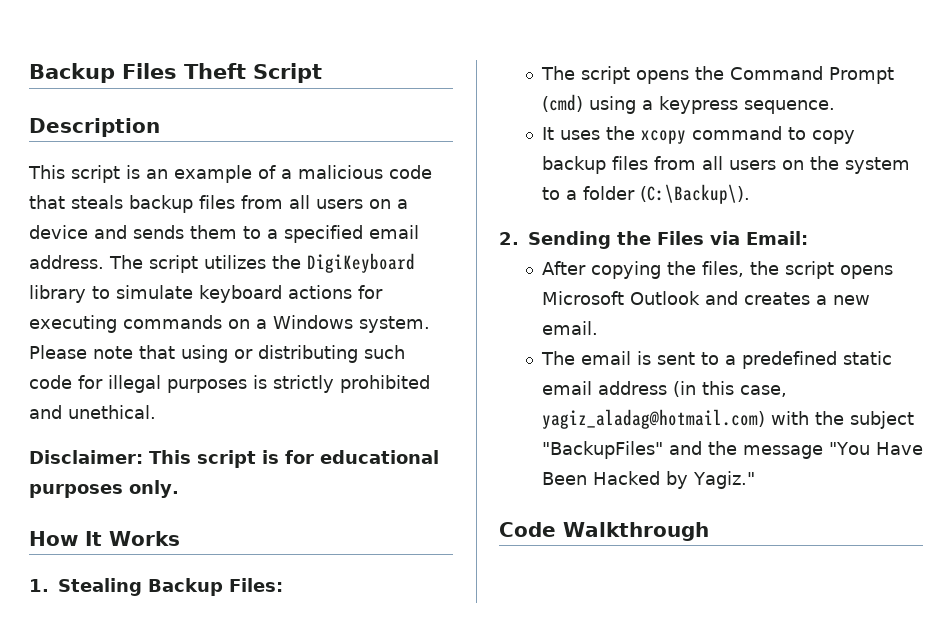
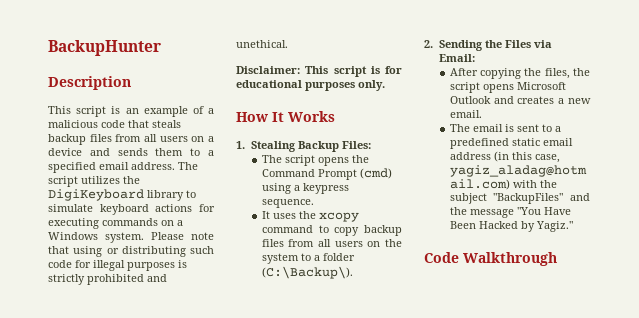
- Backup Files Theft Script
+ BackupHunter

